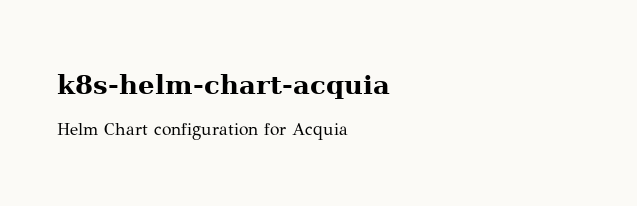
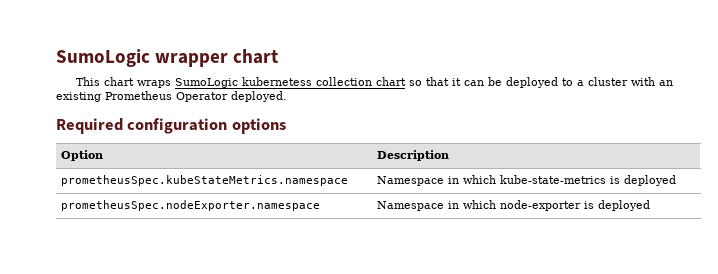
- k8s-helm-chart-acquia
- Helm Chart configuration for Acquia
+ SumoLogic wrapper chart
+ This chart wraps SumoLogic kubernetess collection chart so that it can be deployed to a cluster with an existing Prometheus Operator deployed.
+ Required configuration options
+ Option | Description
+ prometheusSpec.kubeStateMetrics.namespace | Namespace in which kube-state-metrics is deployed
+ prometheusSpec.nodeExporter.namespace | Namespace in which node-exporter is deployed

